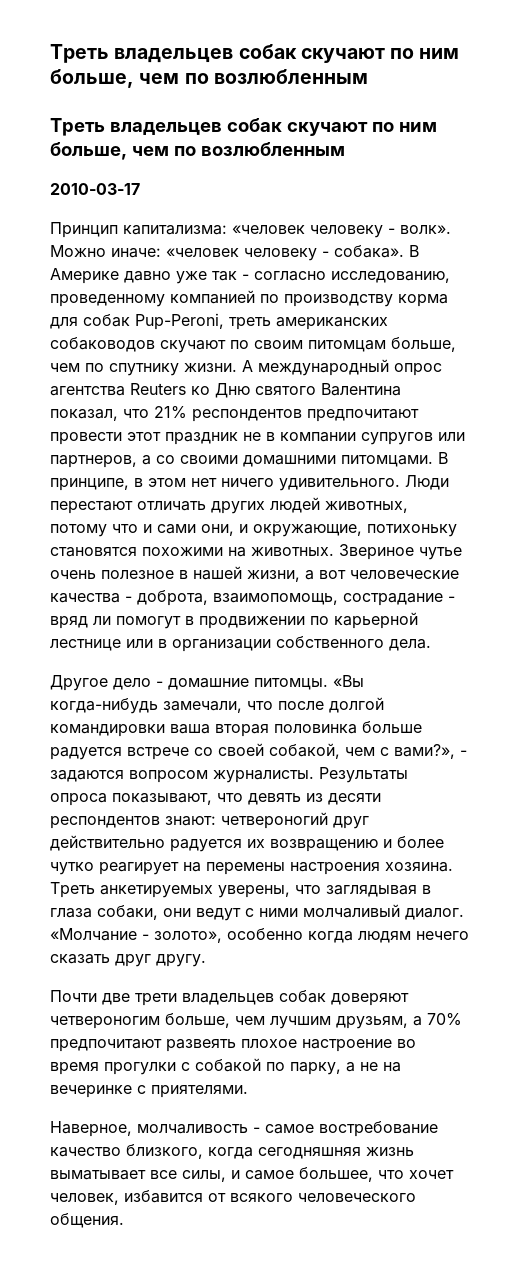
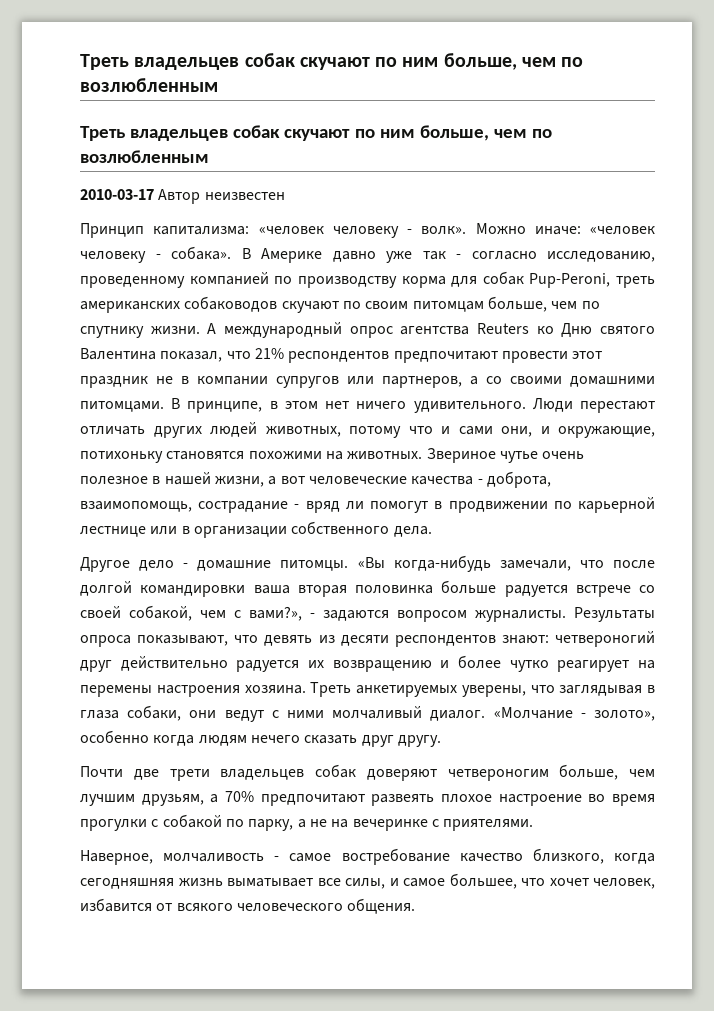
- 2010-03-17
+ 2010-03-17 Автор неизвестен

